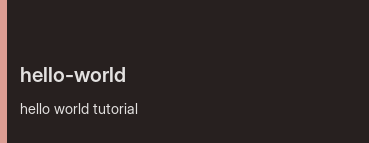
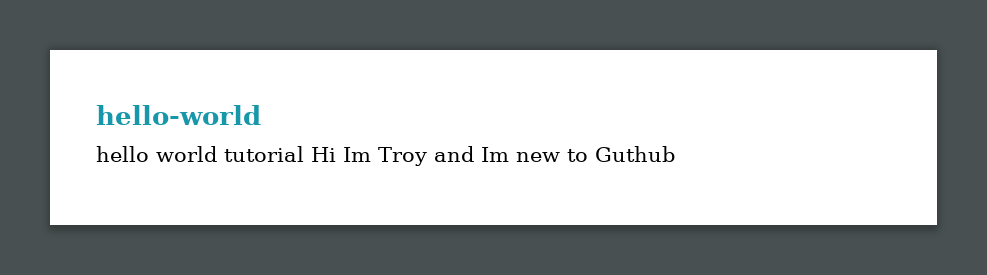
- hello world tutorial
+ hello world tutorial Hi Im Troy and Im new to Guthub

